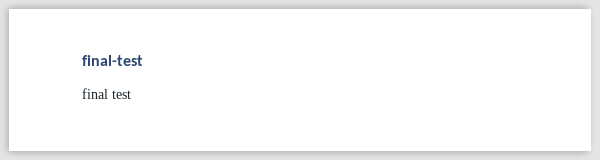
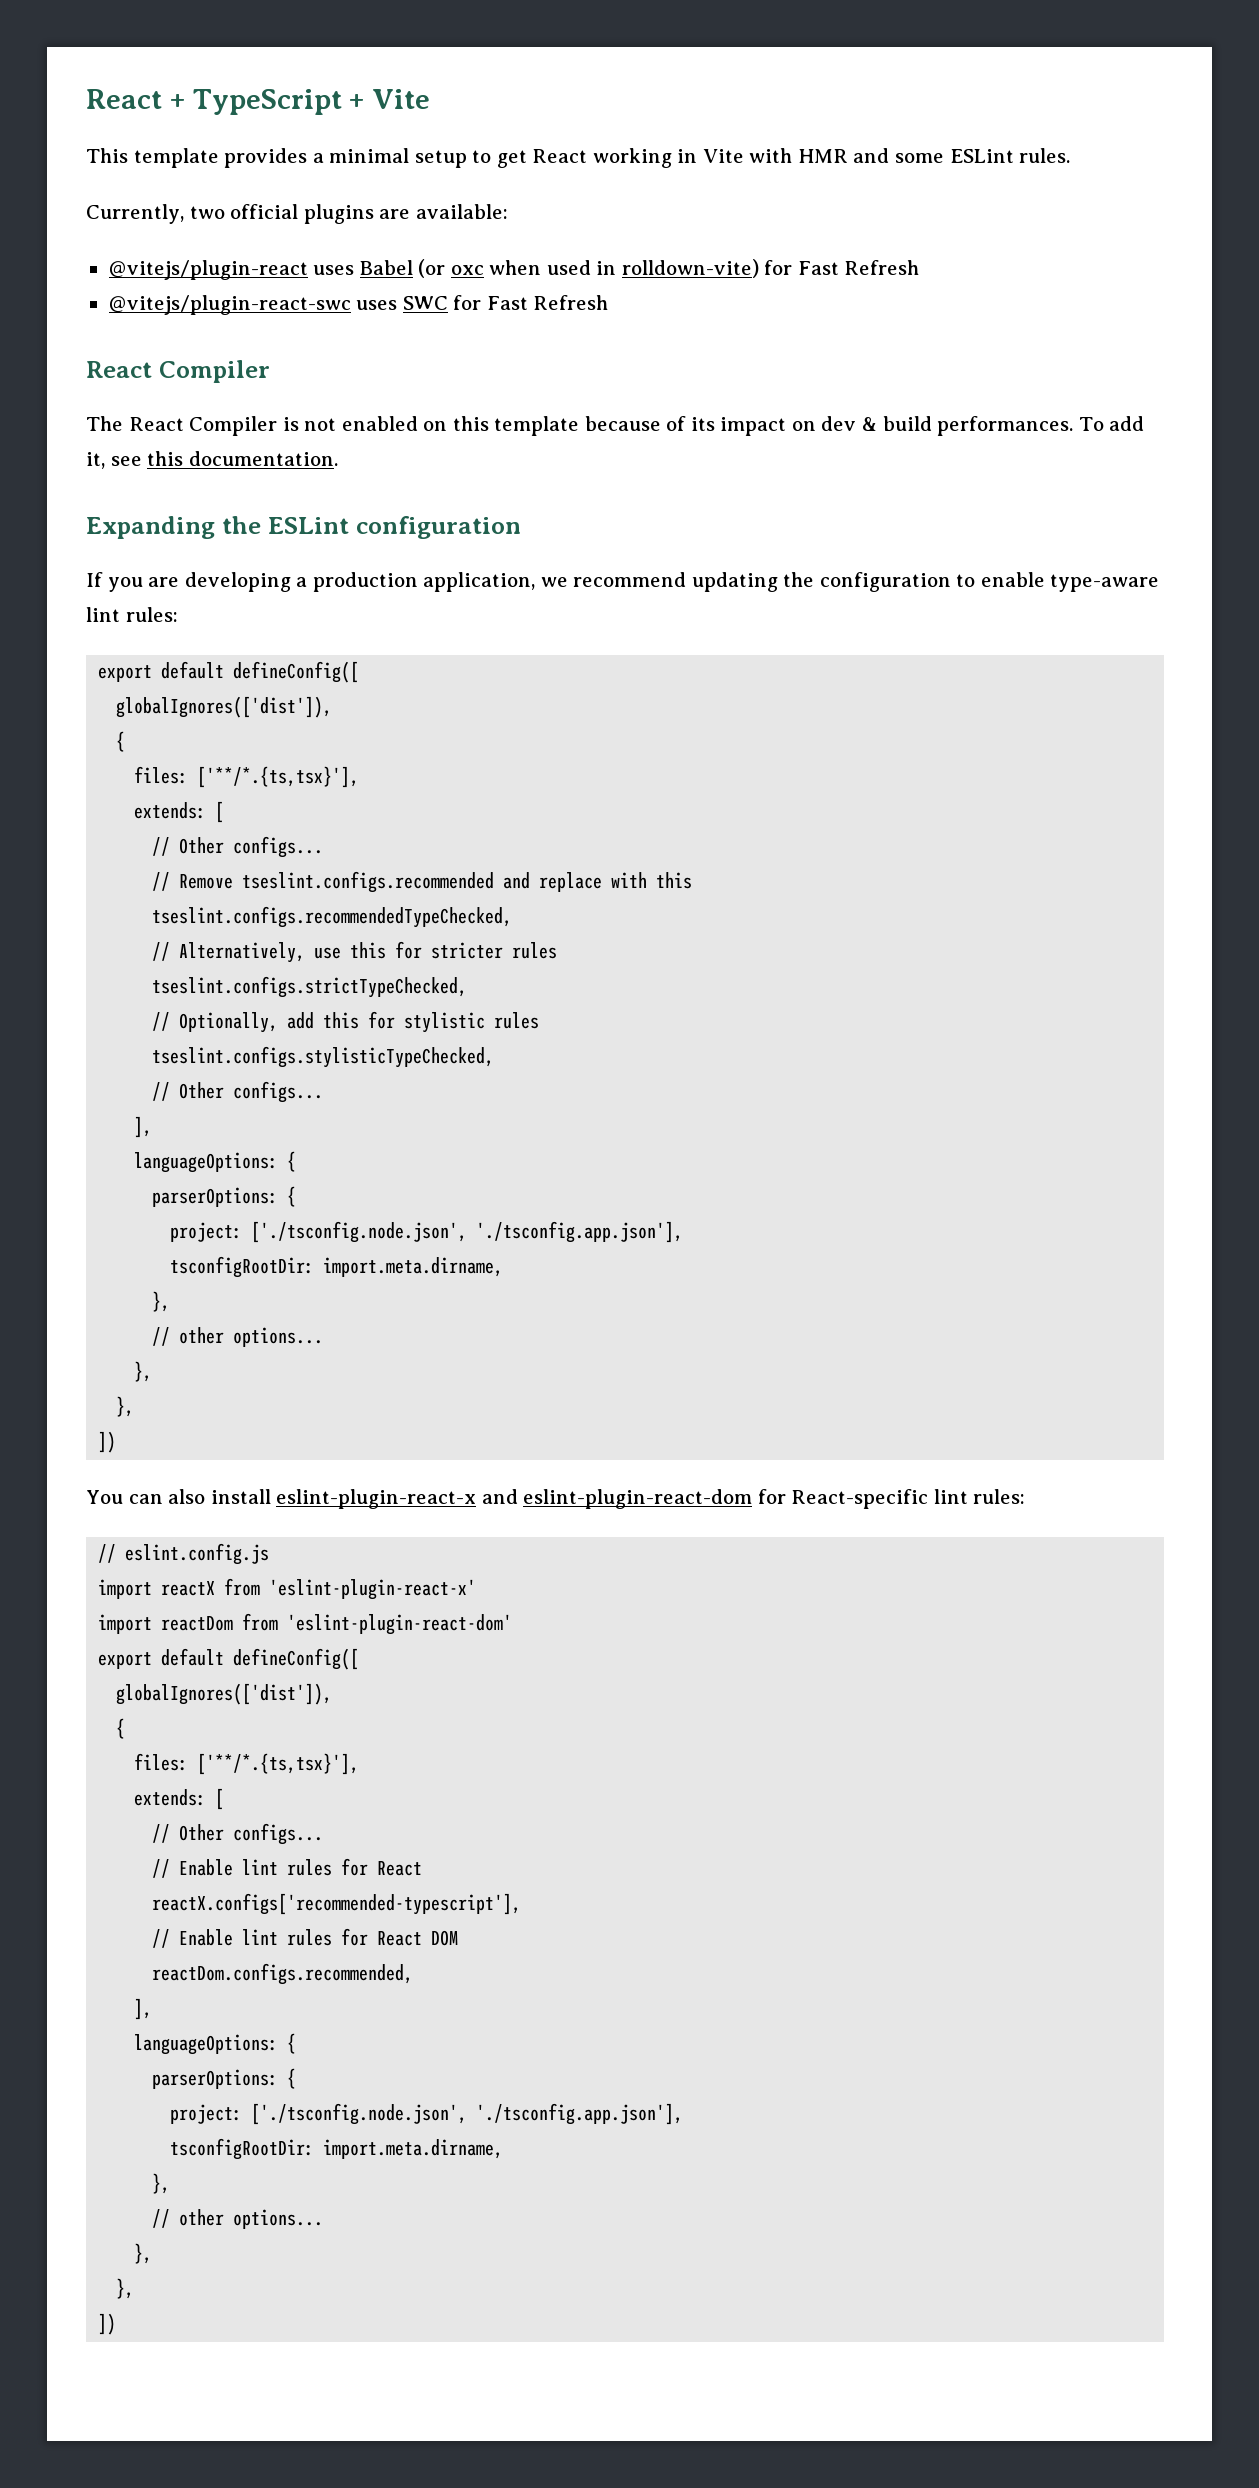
- final-test
- final test
+ React + TypeScript + Vite
+ This template provides a minimal setup to get React working in Vite with HMR and some ESLint rules.
+ Currently, two official plugins are available:
+ @vitejs/plugin-react uses Babel (or oxc when used in rolldown-vite) for Fast Refresh
+ @vitejs/plugin-react-swc uses SWC for Fast Refresh
+ React Compiler
+ The React Compiler is not enabled on this template because of its impact on dev & build performances. To add it, see this documentation.
+ Expanding the ESLint configuration
+ If you are developing a production application, we recommend updating the configuration to enable type-aware lint rules:
+ export default defineConfig([
+ globalIgnores(['dist']),
+ {
+ files: ['**/*.{ts,tsx}'],
+ extends: [
+ // Other configs...
+ // Remove tseslint.configs.recommended and replace with this
+ tseslint.configs.recommendedTypeChecked,
+ // Alternatively, use this for stricter rules
+ tseslint.configs.strictTypeChecked,
+ // Optionally, add this for stylistic rules
+ tseslint.configs.stylisticTypeChecked,
+ // Other configs...
+ ],
+ languageOptions: {
+ parserOptions: {
+ project: ['./tsconfig.node.json', './tsconfig.app.json'],
+ tsconfigRootDir: import.meta.dirname,
+ },
+ // other options...
+ },
+ },
+ ])
+ You can also install eslint-plugin-react-x and eslint-plugin-react-dom for React-specific lint rules:
+ // eslint.config.js
+ import reactX from 'eslint-plugin-react-x'
+ import reactDom from 'eslint-plugin-react-dom'
+ export default defineConfig([
+ globalIgnores(['dist']),
+ {
+ files: ['**/*.{ts,tsx}'],
+ extends: [
+ // Other configs...
+ // Enable lint rules for React
+ reactX.configs['recommended-typescript'],
+ // Enable lint rules for React DOM
+ reactDom.configs.recommended,
+ ],
+ languageOptions: {
+ parserOptions: {
+ project: ['./tsconfig.node.json', './tsconfig.app.json'],
+ tsconfigRootDir: import.meta.dirname,
+ },
+ // other options...
+ },
+ },
+ ])

